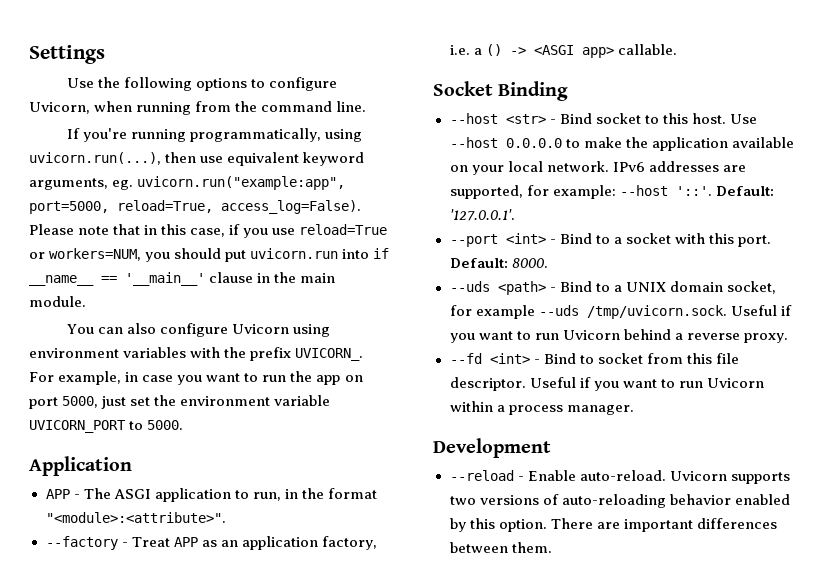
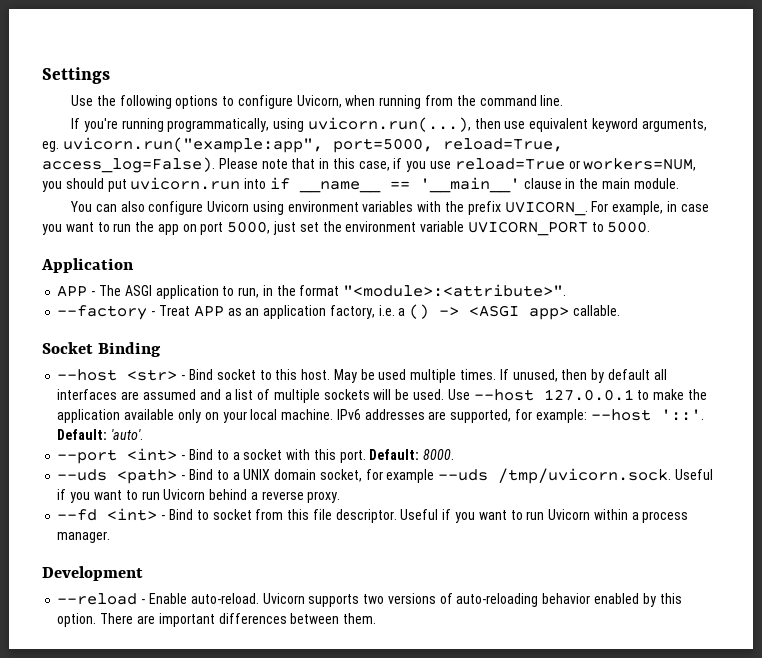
+ May be used multiple times. If unused, then by default all interfaces are assumed and a list of multiple sockets will be used.
- Use --host 0.0.0.0 to make the application available on your local network.
+ Use --host 127.0.0.1 to make the application available only on your local machine.
- Default: '127.0.0.1'.
+ Default: 'auto'.

